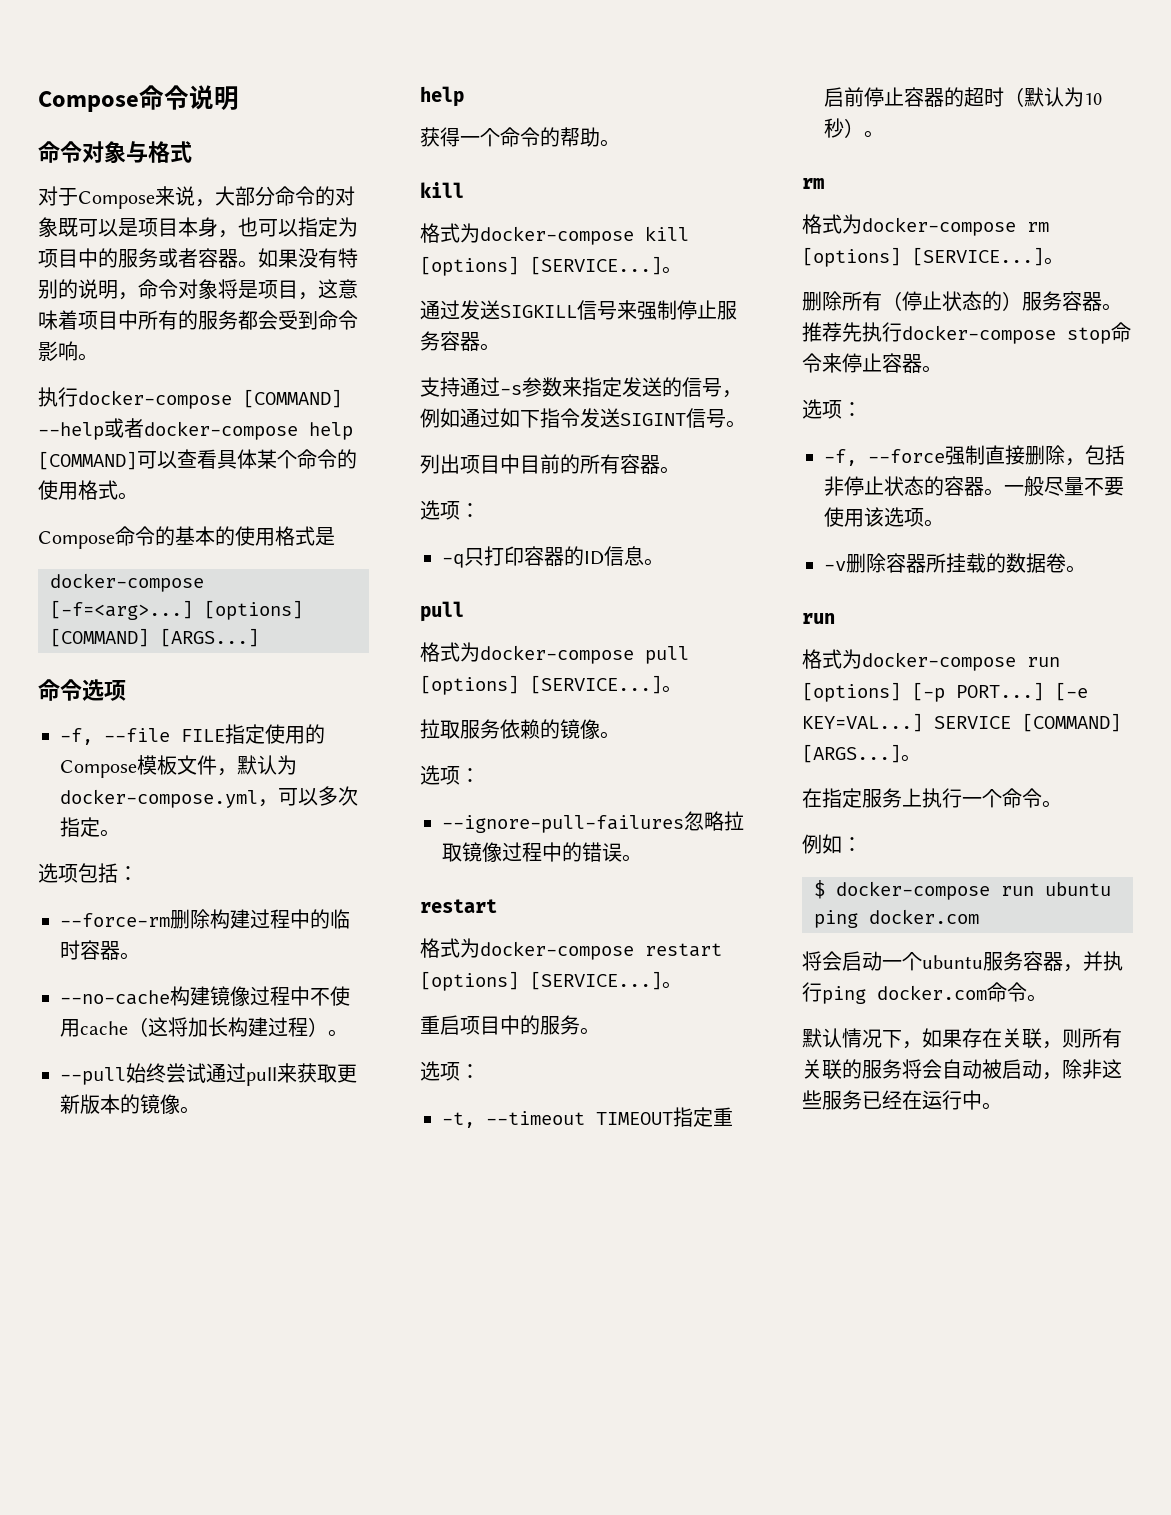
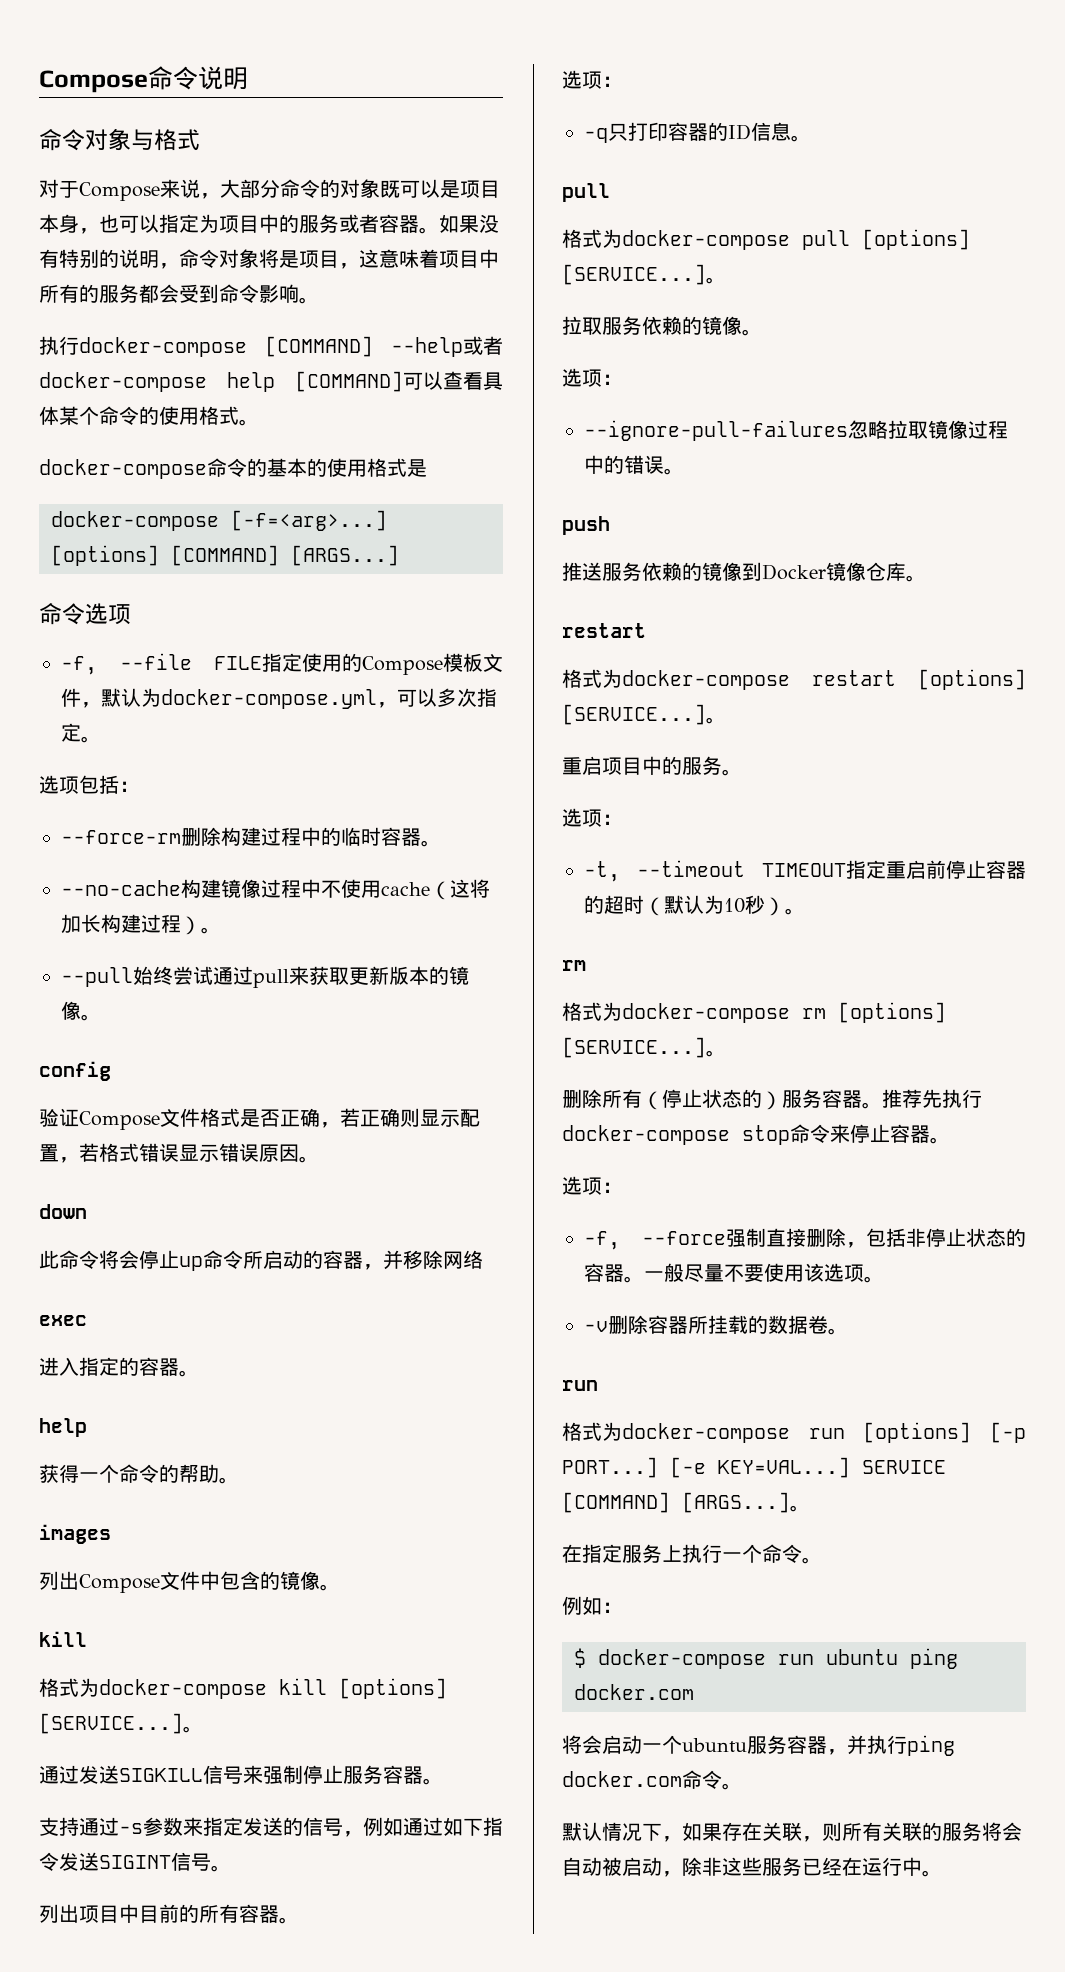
- Compose命令的基本的使用格式是
+ docker-compose命令的基本的使用格式是
+ config
+ 验证Compose文件格式是否正确，若正确则显示配置，若格式错误显示错误原因。
+ down
+ 此命令将会停止up命令所启动的容器，并移除网络
+ exec
+ 进入指定的容器。
+ images
+ 列出Compose文件中包含的镜像。
+ push
+ 推送服务依赖的镜像到Docker镜像仓库。

